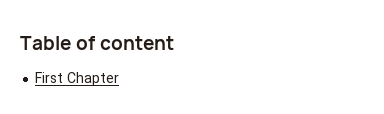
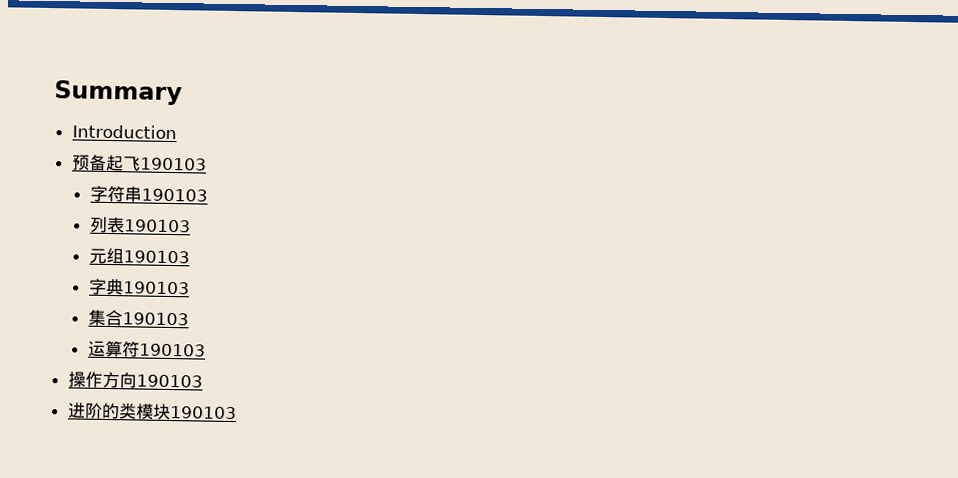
- Table of content
- First Chapter
+ Summary
+ Introduction
+ 预备起飞190103
+ 字符串190103
+ 列表190103
+ 元组190103
+ 字典190103
+ 集合190103
+ 运算符190103
+ 操作方向190103
+ 进阶的类模块190103

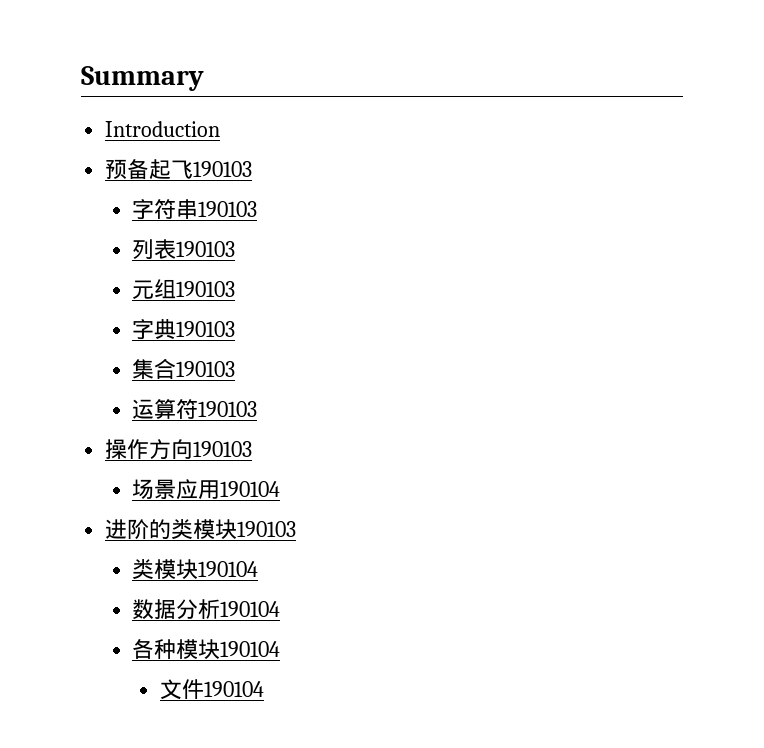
+ 场景应用190104
+ 类模块190104
+ 数据分析190104
+ 各种模块190104
+ 文件190104

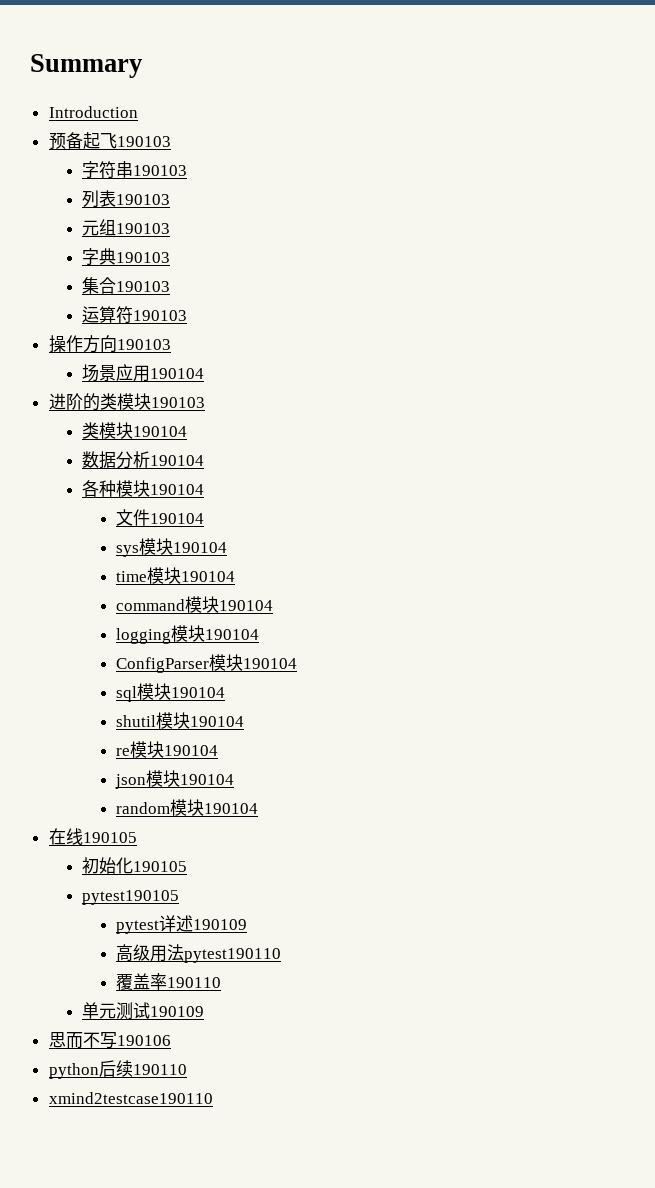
+ sys模块190104
+ time模块190104
+ command模块190104
+ logging模块190104
+ ConfigParser模块190104
+ sql模块190104
+ shutil模块190104
+ re模块190104
+ json模块190104
+ random模块190104
+ 在线190105
+ 初始化190105
+ pytest190105
+ pytest详述190109
+ 高级用法pytest190110
+ 覆盖率190110
+ 单元测试190109
+ 思而不写190106
+ python后续190110
+ xmind2testcase190110

